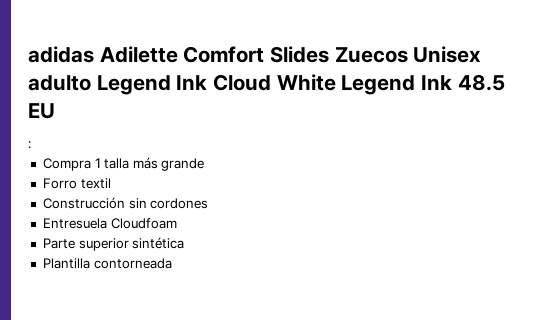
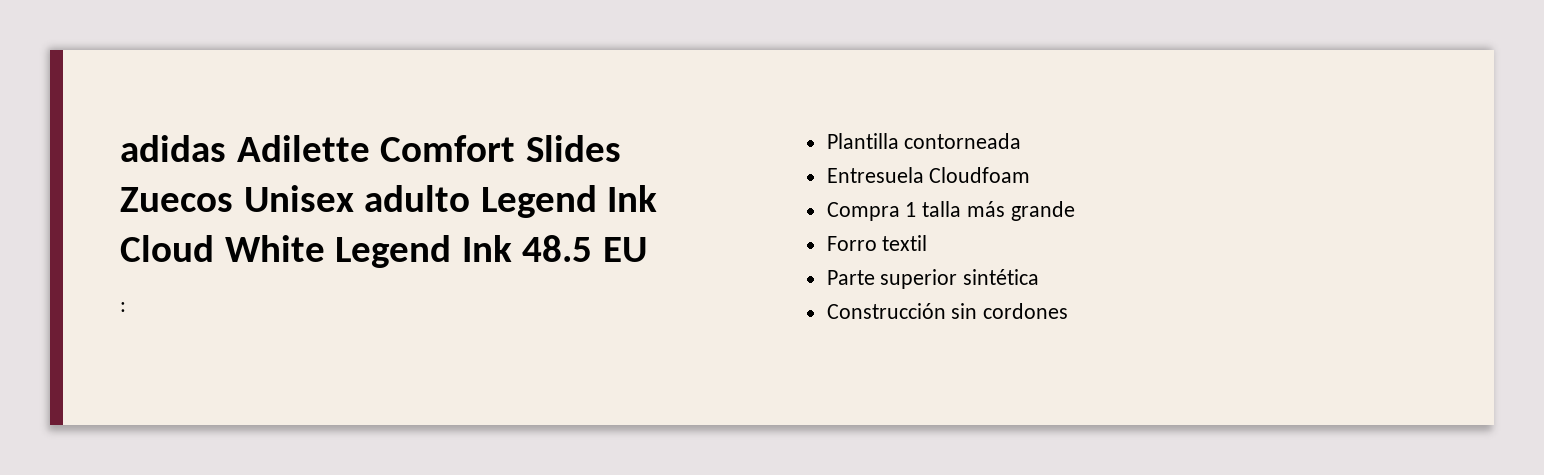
+ Plantilla contorneada
+ Entresuela Cloudfoam
- Construcción sin cordones
- Entresuela Cloudfoam
- Plantilla contorneada
+ Construcción sin cordones

